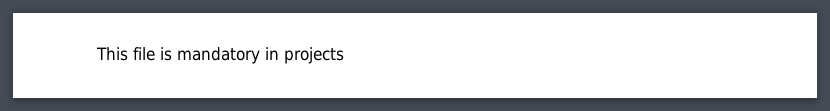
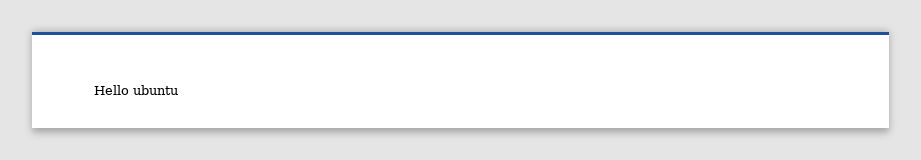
- This file is mandatory in projects
+ Hello ubuntu

